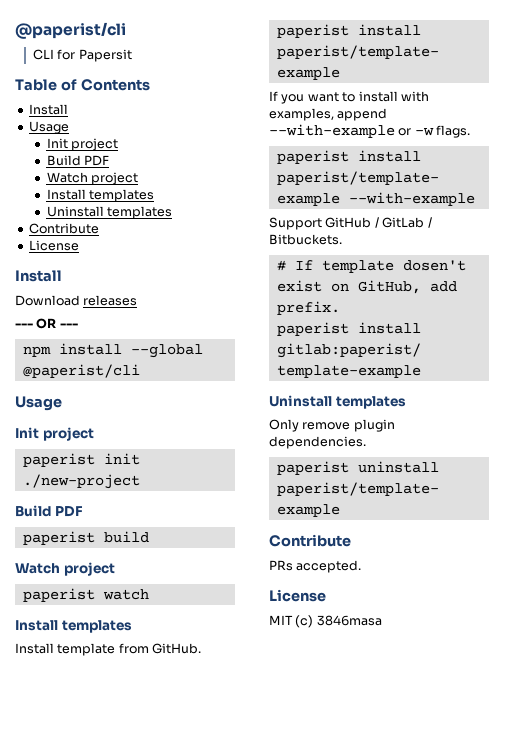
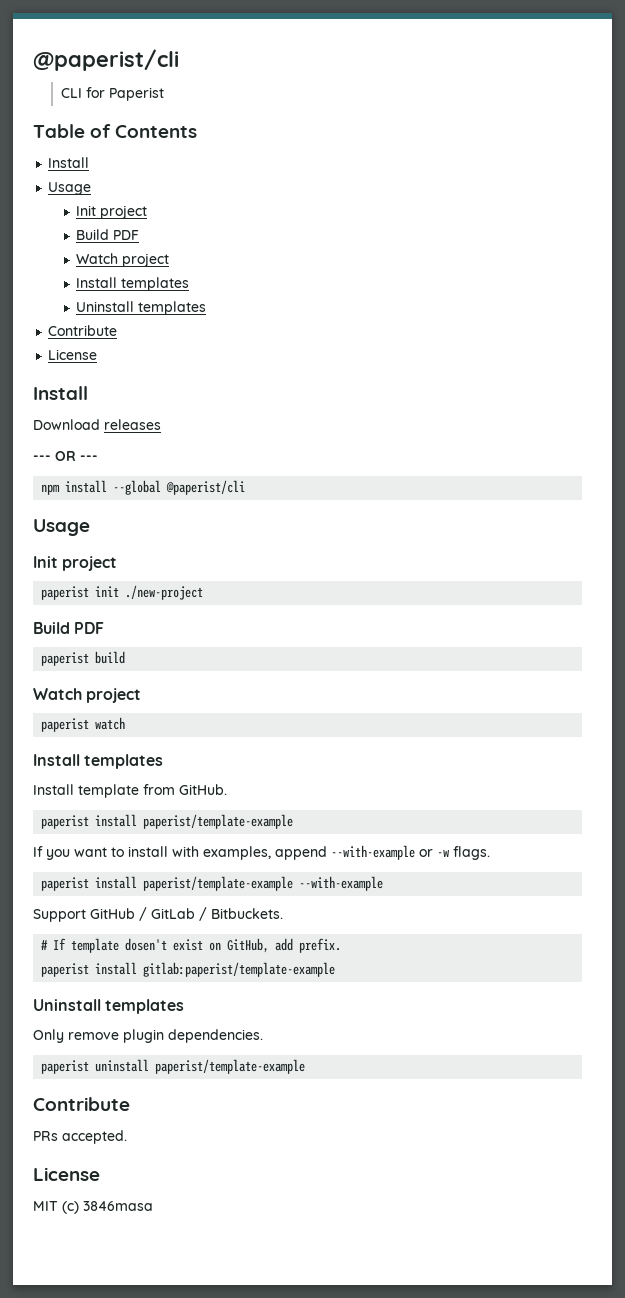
- CLI for Papersit
+ CLI for Paperist

